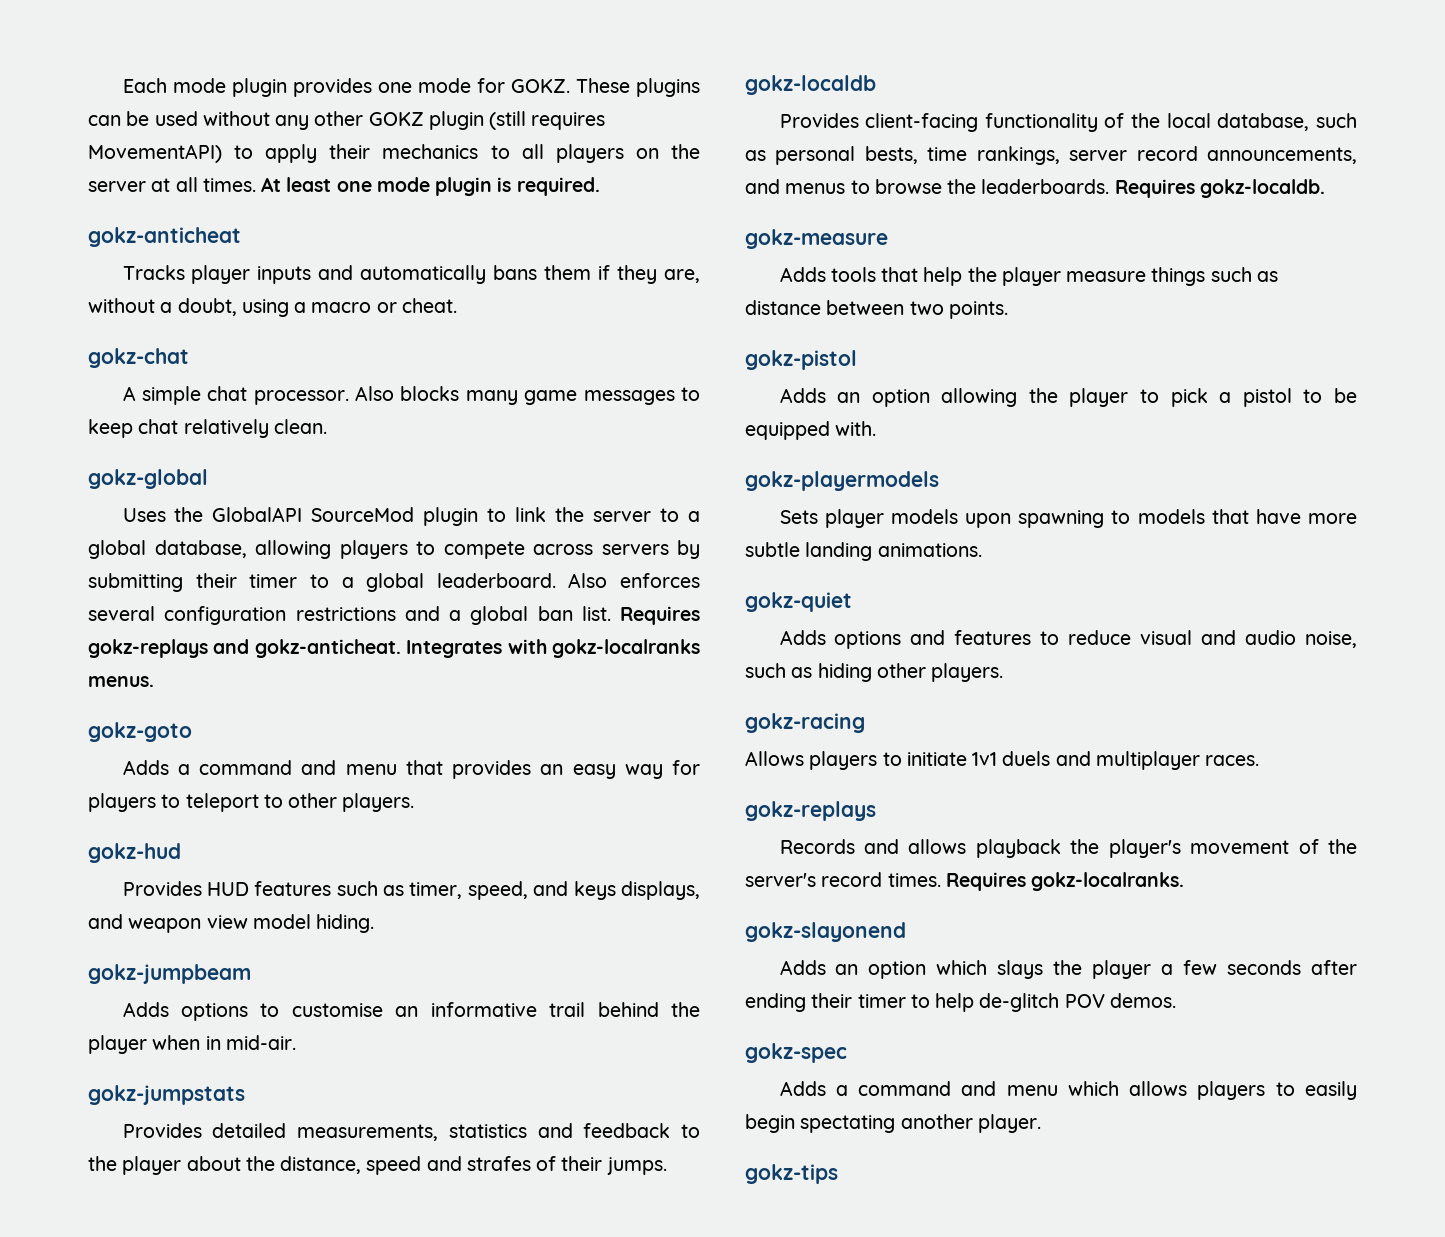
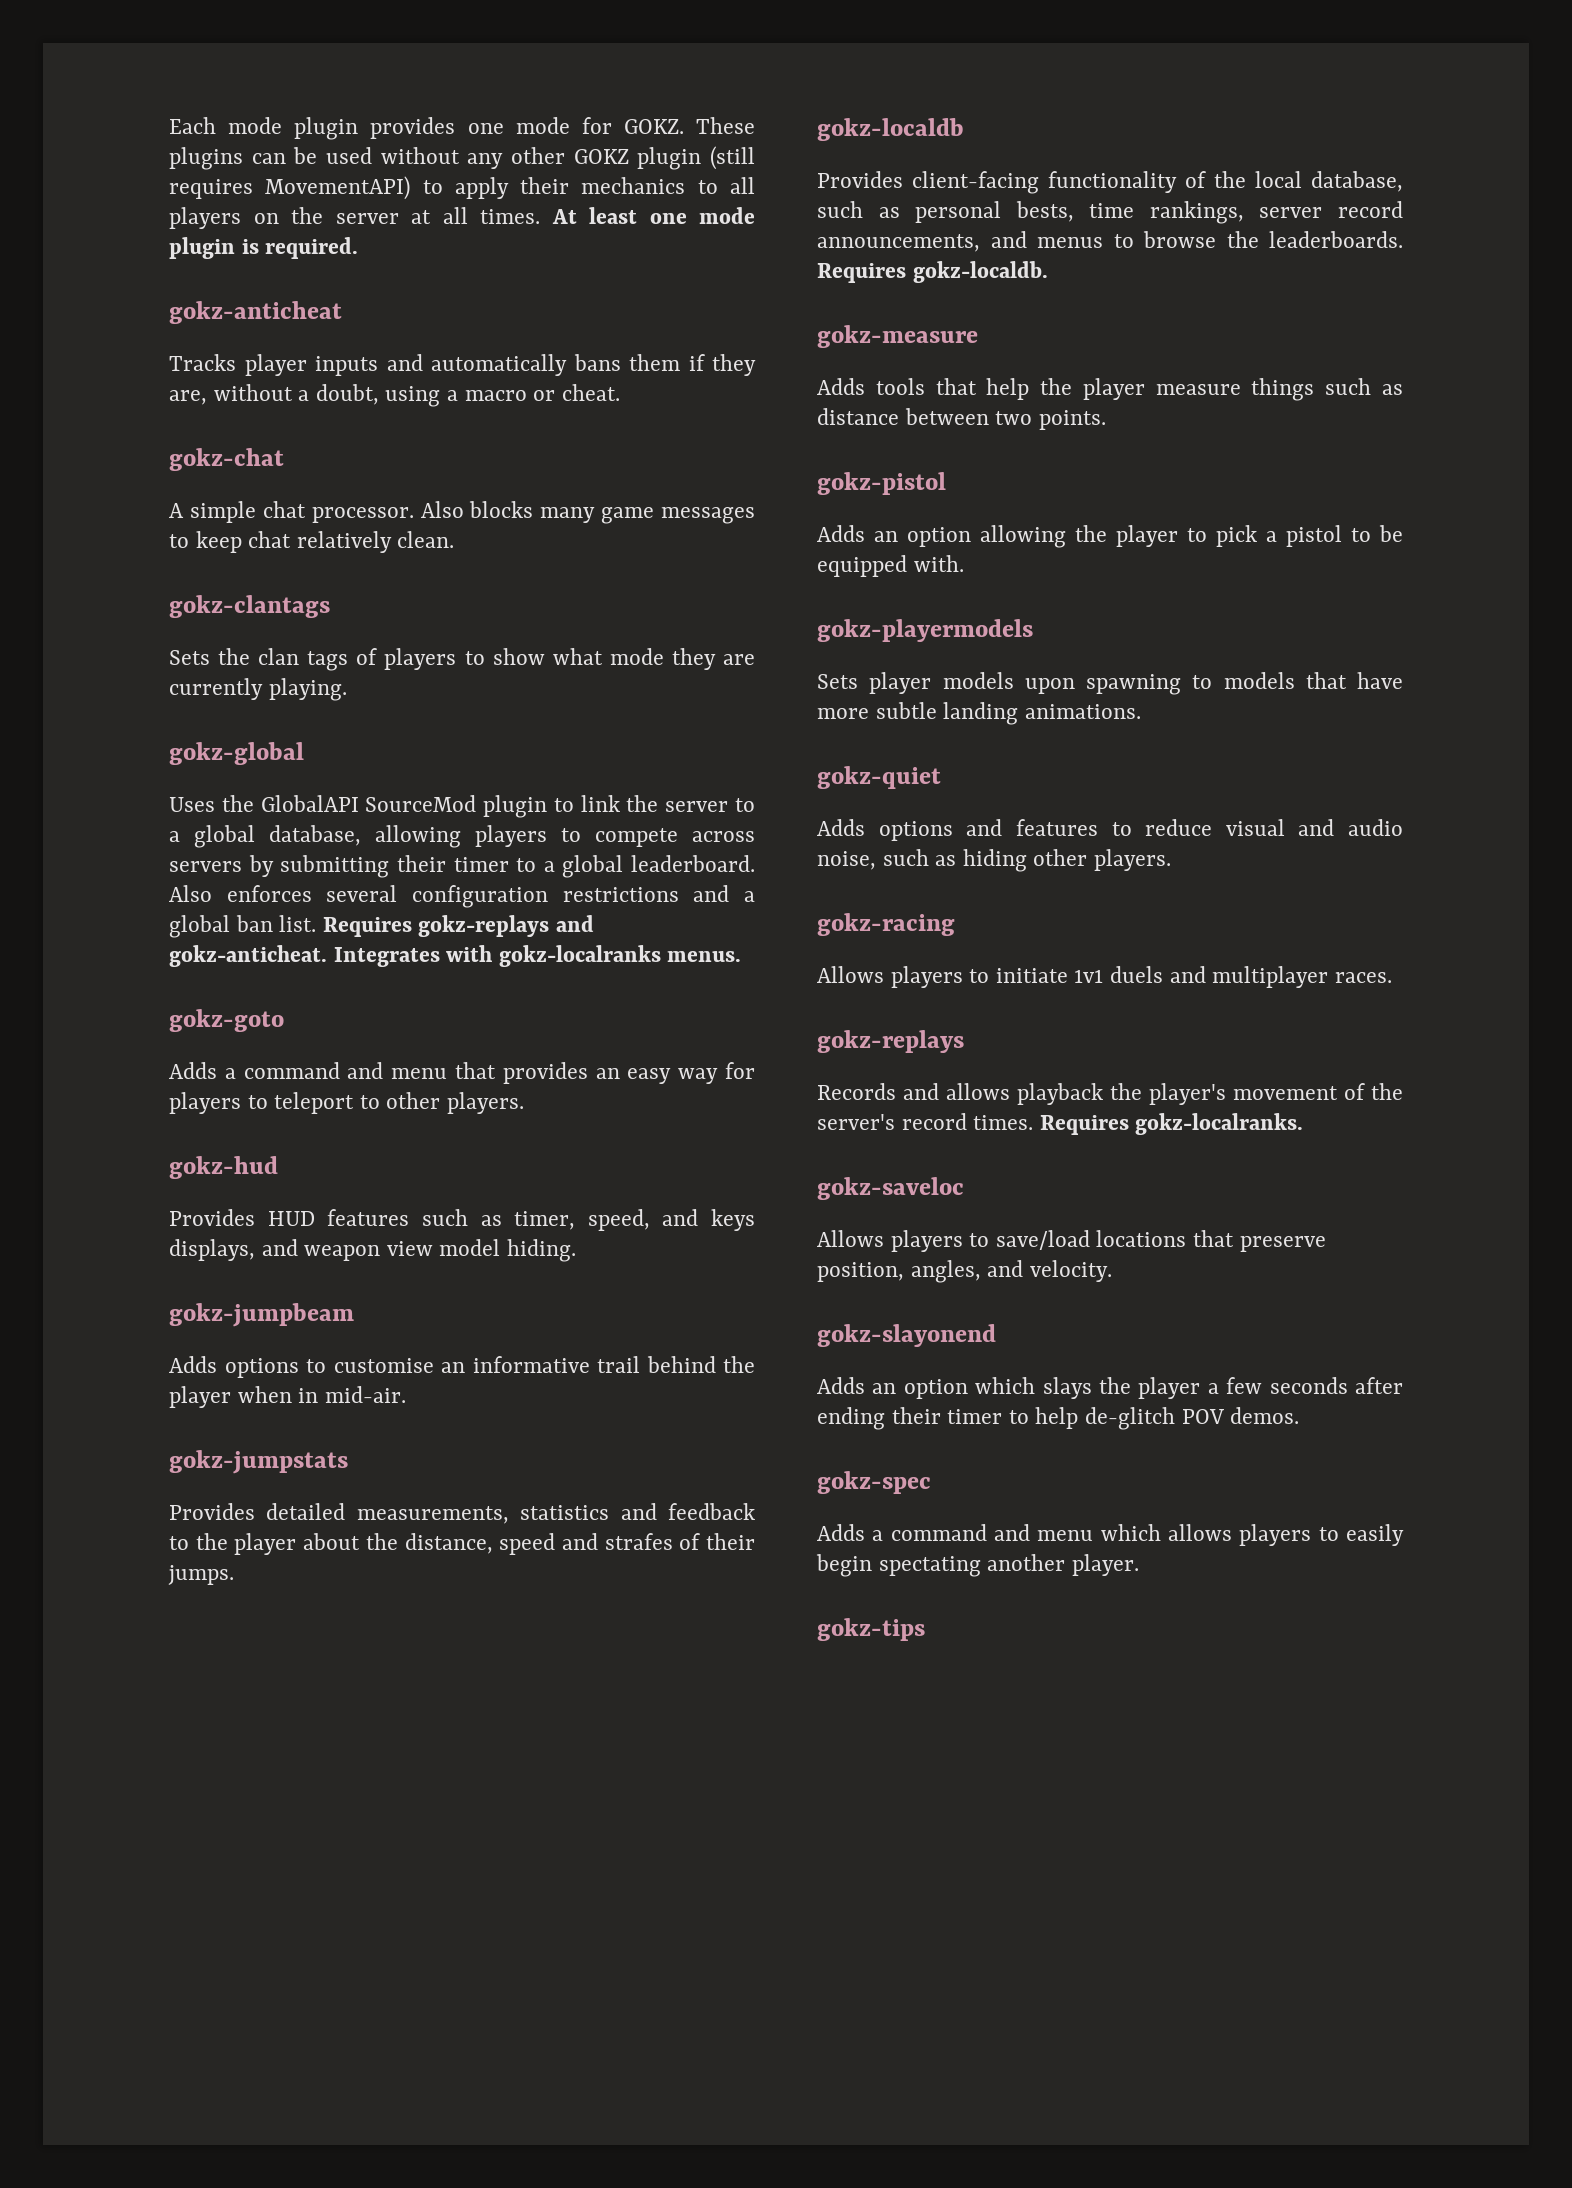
+ gokz-clantags
+ Sets the clan tags of players to show what mode they are currently playing.
+ gokz-saveloc
+ Allows players to save/load locations that preserve position, angles, and velocity.

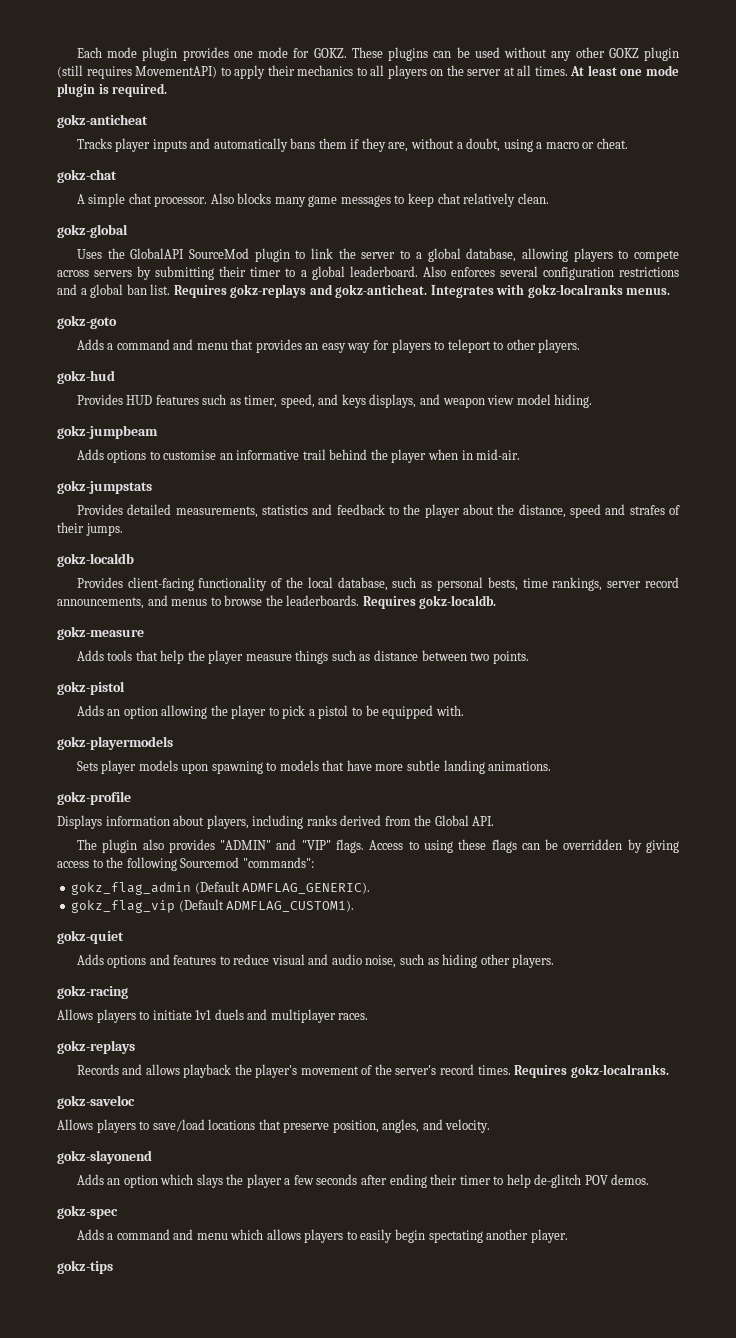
- gokz-clantags
- Sets the clan tags of players to show what mode they are currently playing.
+ gokz-profile
+ Displays information about players, including ranks derived from the Global API.
+ The plugin also provides "ADMIN" and "VIP" flags. Access to using these flags can be overridden by giving access to the following Sourcemod "commands":
+ gokz_flag_admin (Default ADMFLAG_GENERIC).
+ gokz_flag_vip (Default ADMFLAG_CUSTOM1).

